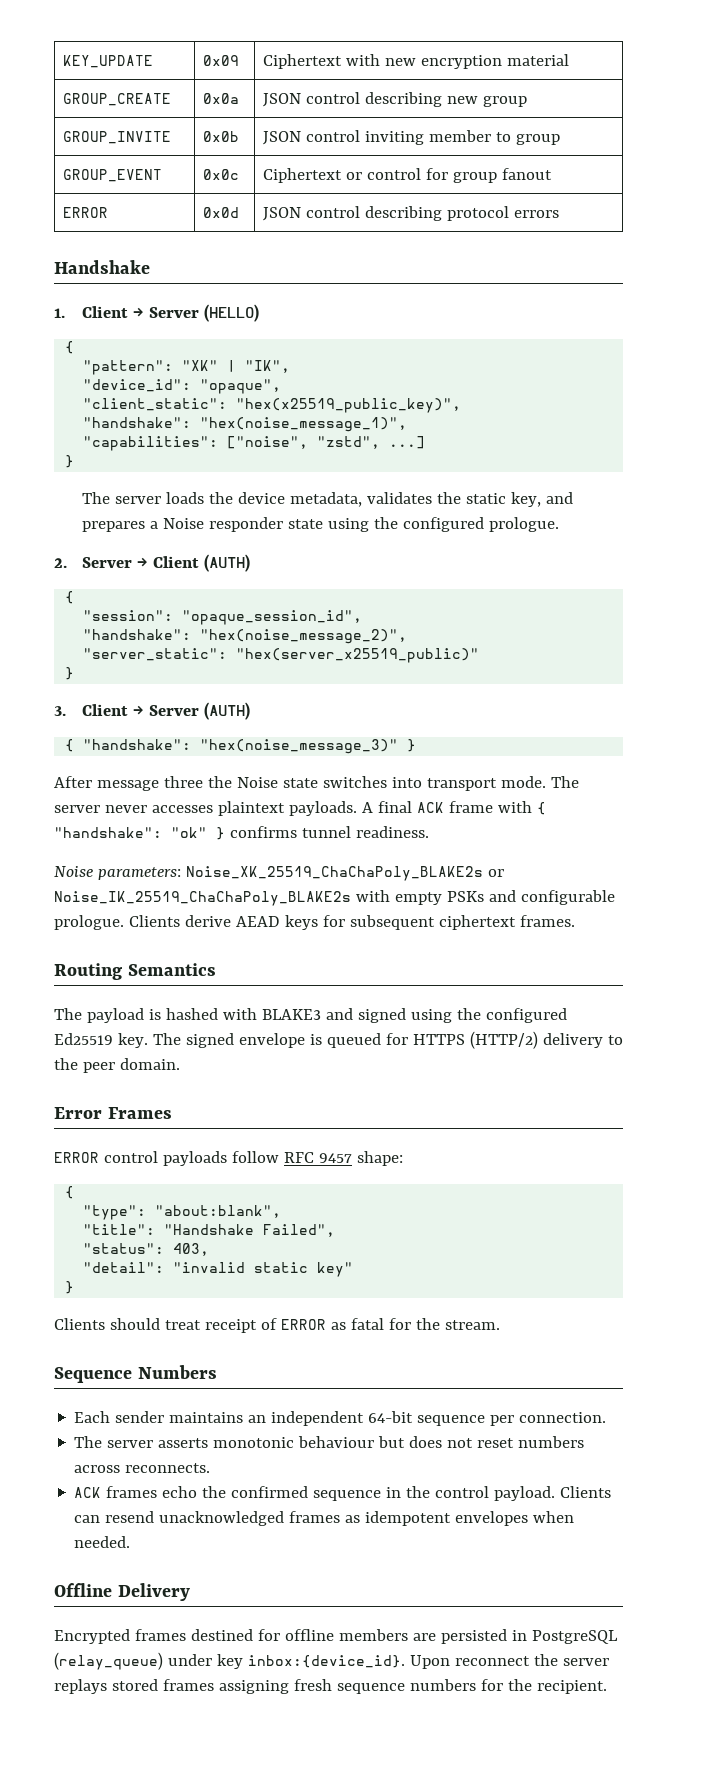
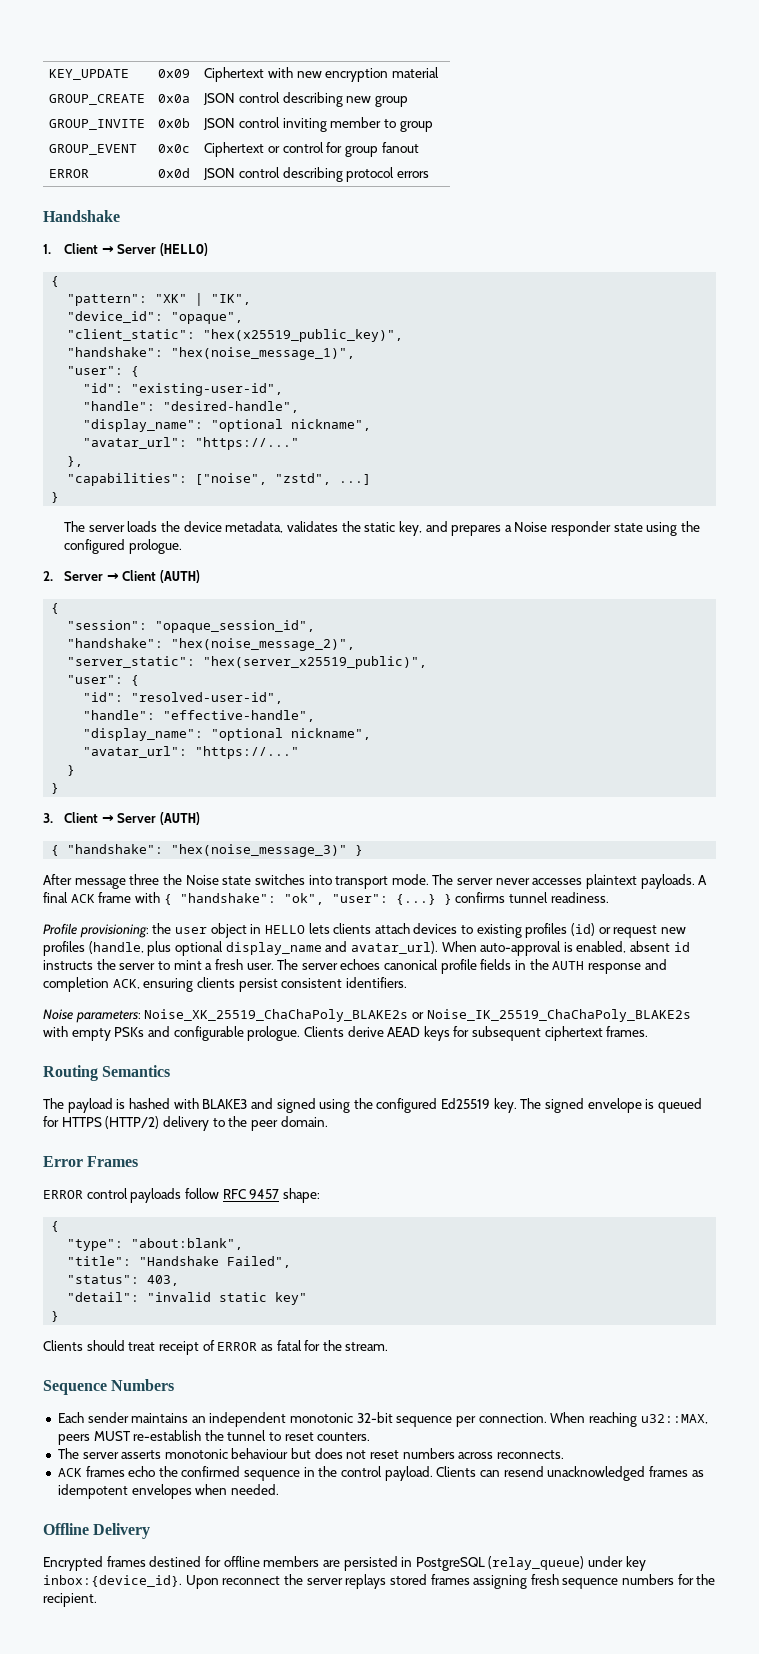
  "handshake": "hex(noise_message_1)",
+ "user": {
+ "id": "existing-user-id",
+ "handle": "desired-handle",
+ "display_name": "optional nickname",
+ "avatar_url": "https://..."
+ },
- "server_static": "hex(server_x25519_public)"
+ "server_static": "hex(server_x25519_public)",
+ "user": {
+ "id": "resolved-user-id",
+ "handle": "effective-handle",
+ "display_name": "optional nickname",
+ "avatar_url": "https://..."
+ }
- A final ACK frame with { "handshake": "ok" } confirms tunnel readiness.
+ A final ACK frame with { "handshake": "ok", "user": {...} } confirms tunnel readiness.
+ Profile provisioning: the user object in HELLO lets clients attach devices to existing profiles (id) or request new profiles (handle, plus optional display_name and avatar_url). When auto-approval is enabled, absent id instructs the server to mint a fresh user. The server echoes canonical profile fields in the AUTH response and completion ACK, ensuring clients persist consistent identifiers.
- Each sender maintains an independent 64-bit sequence per connection.
+ Each sender maintains an independent monotonic 32-bit sequence per connection. When reaching u32::MAX, peers MUST re-establish the tunnel to reset counters.

